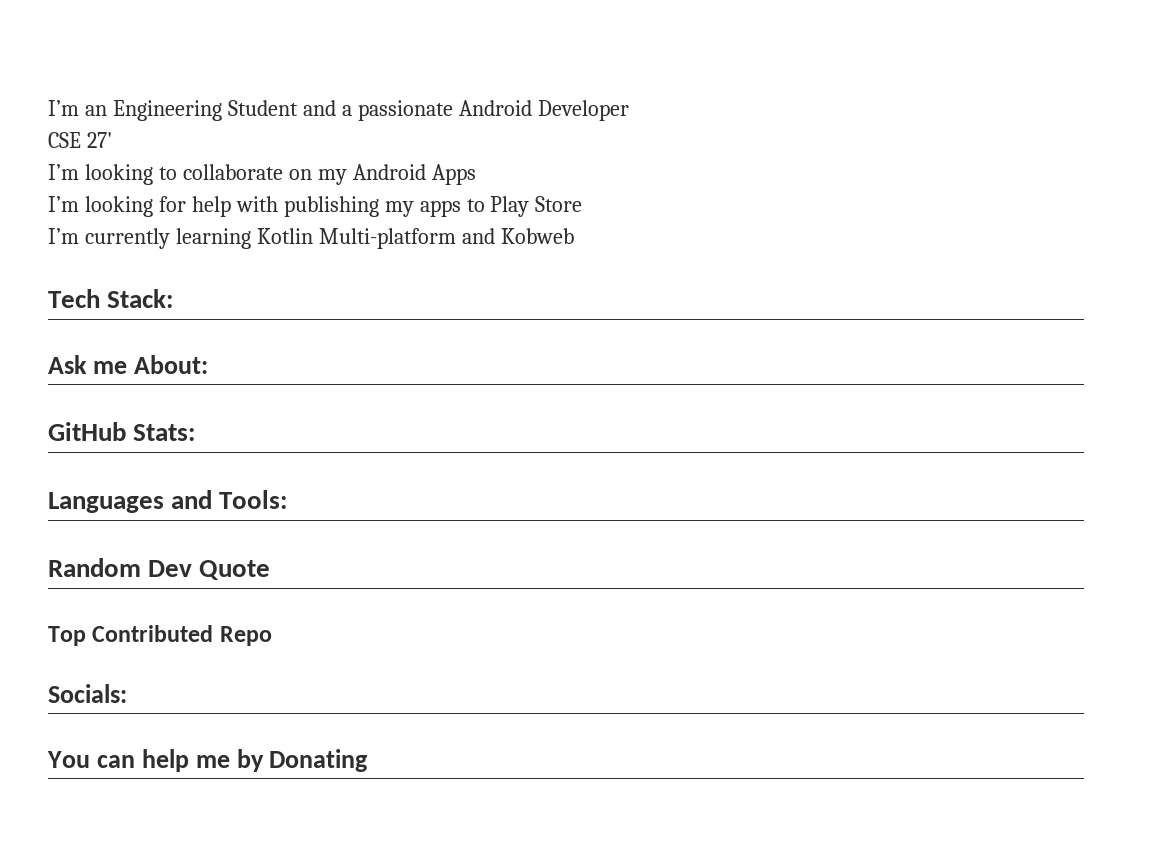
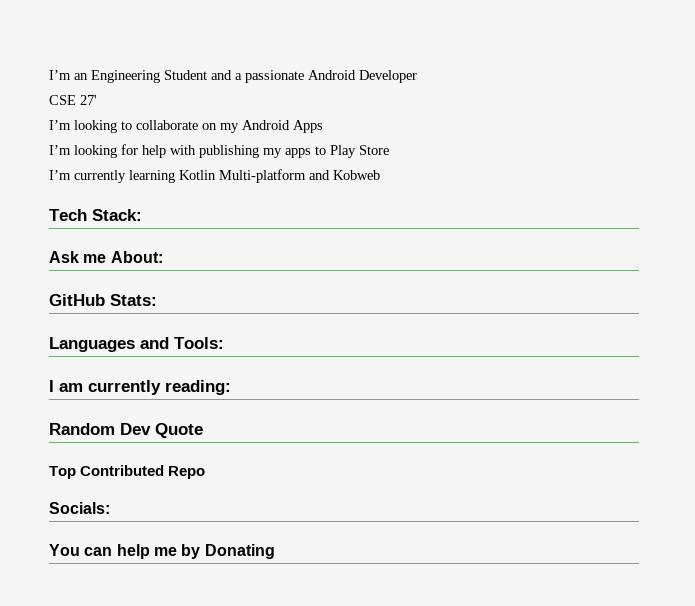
+ I am currently reading:

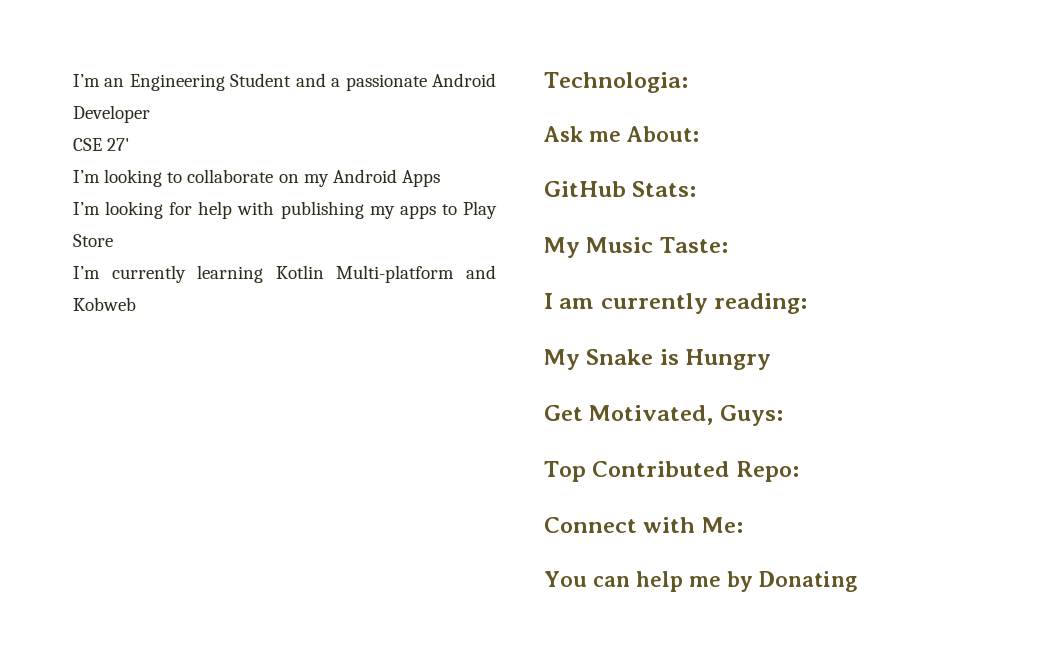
- Tech Stack:
+ Technologia:
- Languages and Tools:
+ My Music Taste:
- Random Dev Quote
- Top Contributed Repo
- Socials:
+ My Snake is Hungry
+ Get Motivated, Guys:
+ Top Contributed Repo:
+ Connect with Me:

